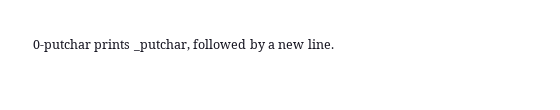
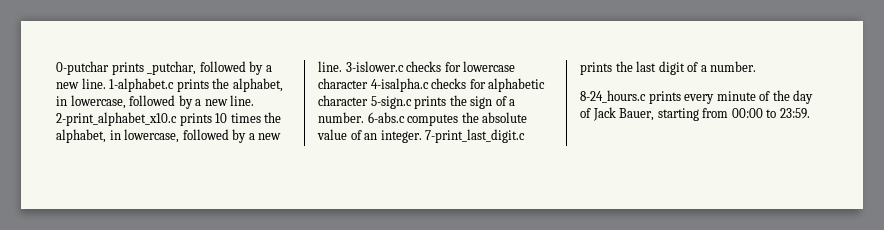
+ 1-alphabet.c prints the alphabet, in lowercase, followed by a new line. 2-print_alphabet_x10.c prints 10 times the alphabet, in lowercase, followed by a new line. 3-islower.c checks for lowercase character 4-isalpha.c checks for alphabetic character 5-sign.c prints the sign of a number. 6-abs.c computes the absolute value of an integer. 7-print_last_digit.c prints the last digit of a number.
+ 8-24_hours.c prints every minute of the day of Jack Bauer, starting from 00:00 to 23:59.

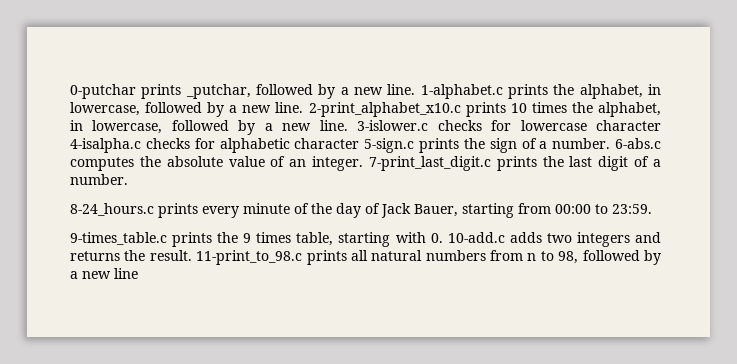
+ 9-times_table.c prints the 9 times table, starting with 0. 10-add.c adds two integers and returns the result. 11-print_to_98.c prints all natural numbers from n to 98, followed by a new line

